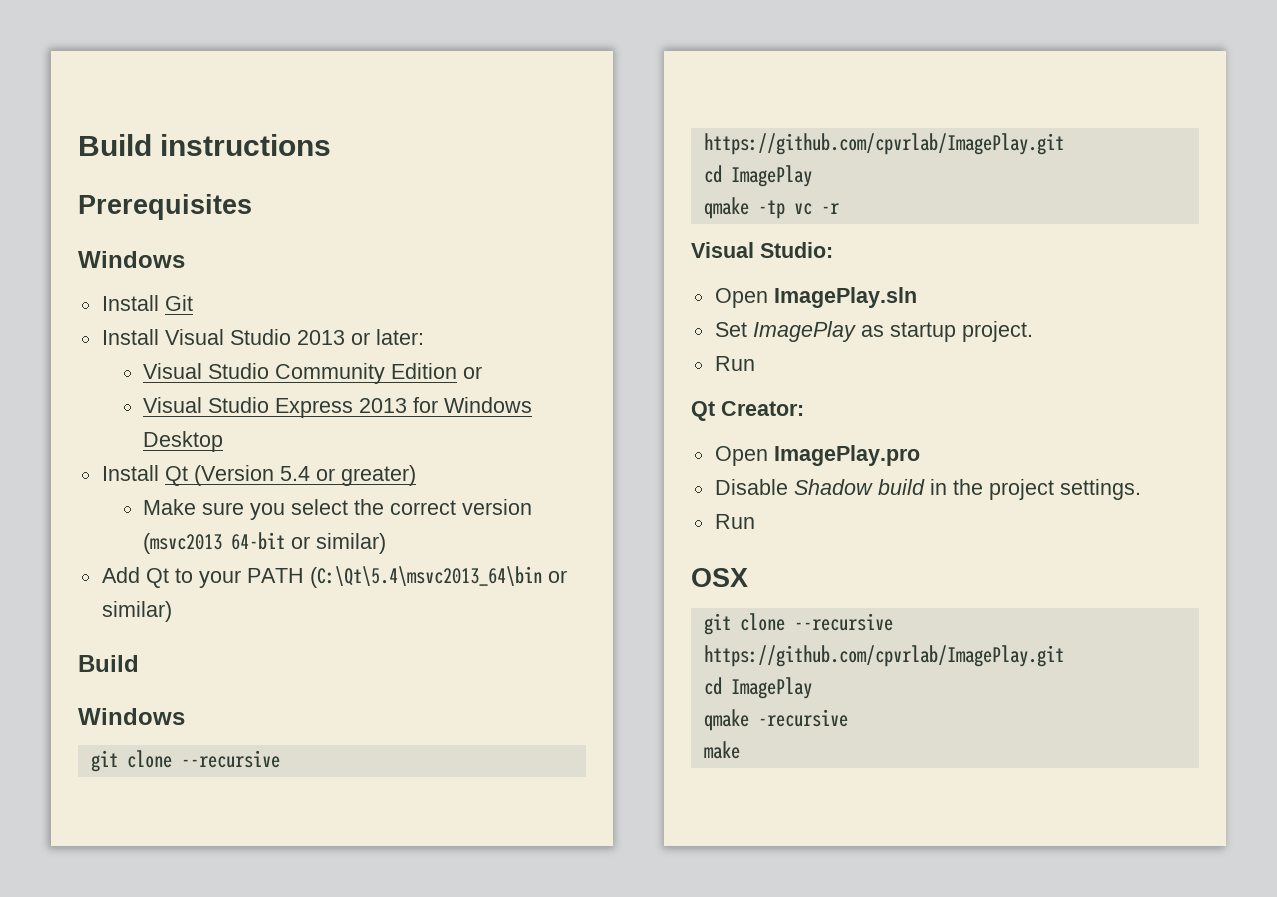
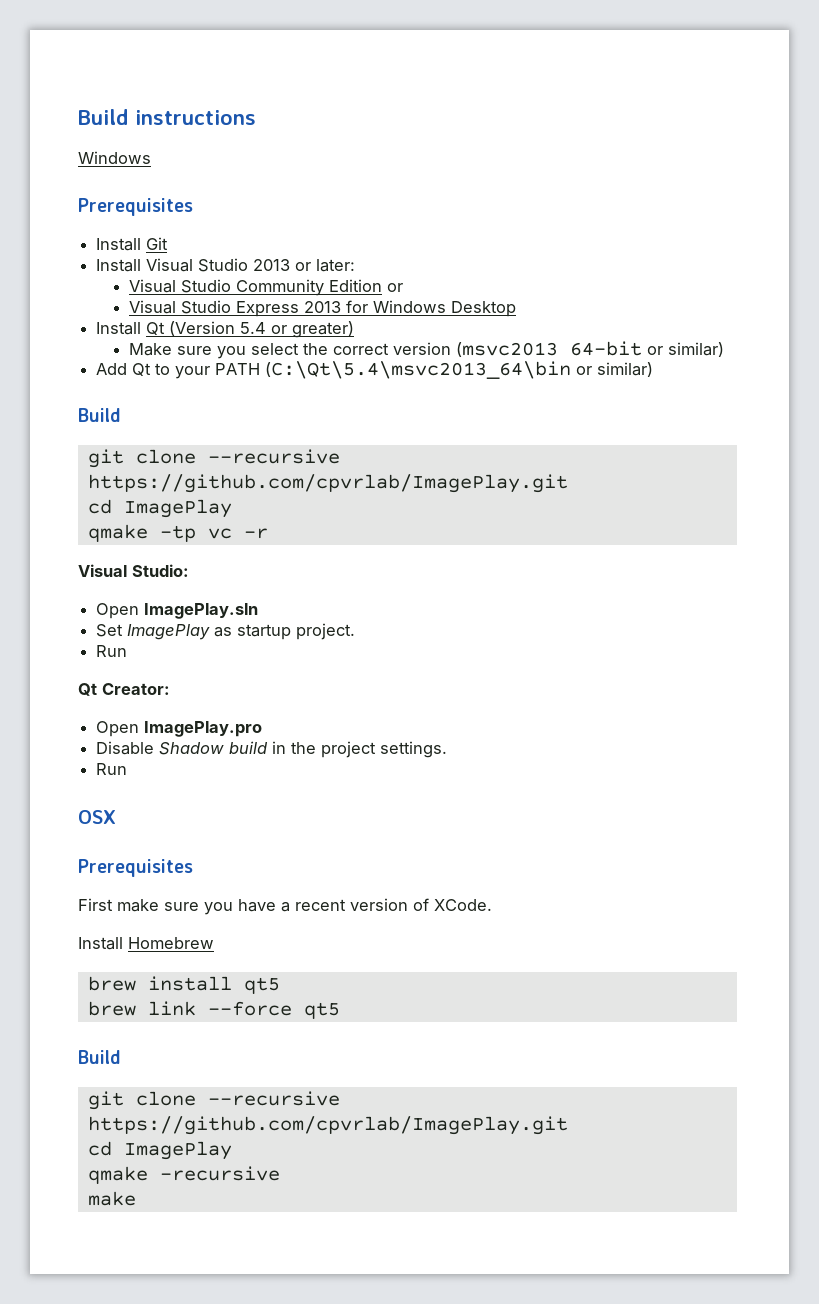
  Build instructions
+ Windows
  Prerequisites
- Windows
  Add Qt to your PATH (C:\Qt\5.4\msvc2013_64\bin or similar)
  Build
- Windows
  OSX
+ Prerequisites
+ First make sure you have a recent version of XCode.
+ Install Homebrew
+ brew install qt5
+ brew link --force qt5
+ Build

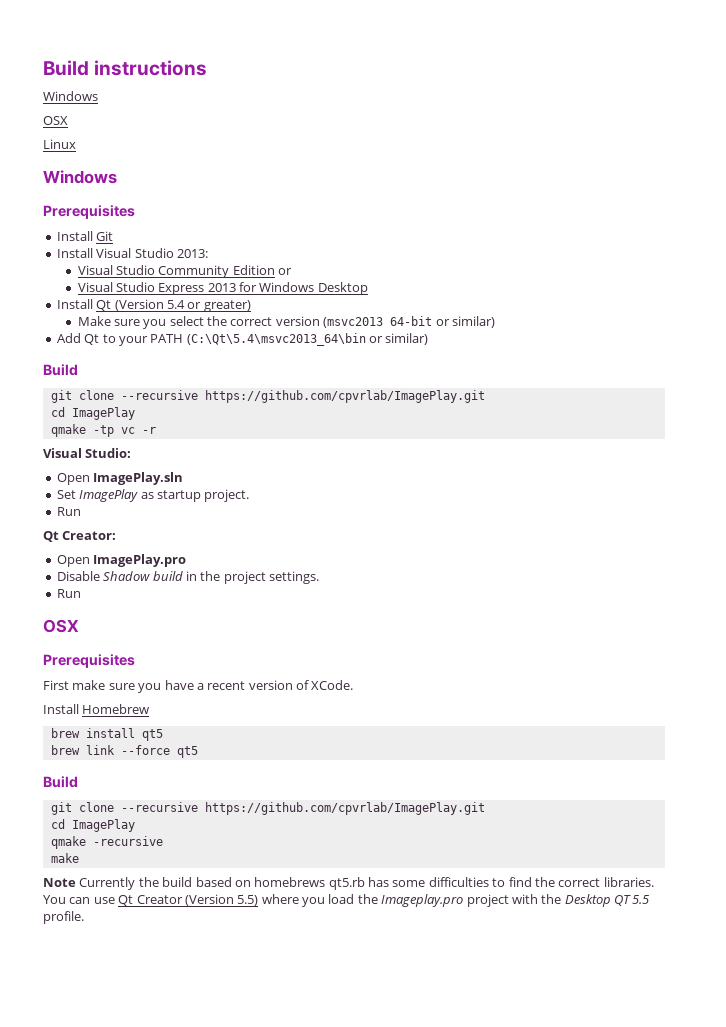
  Build instructions
+ Windows
+ OSX
+ Linux
- Install Visual Studio 2013 or later:
+ Install Visual Studio 2013:
+ Note Currently the build based on homebrews qt5.rb has some difficulties to find the correct libraries. You can use Qt Creator (Version 5.5) where you load the Imageplay.pro project with the Desktop QT 5.5 profile.

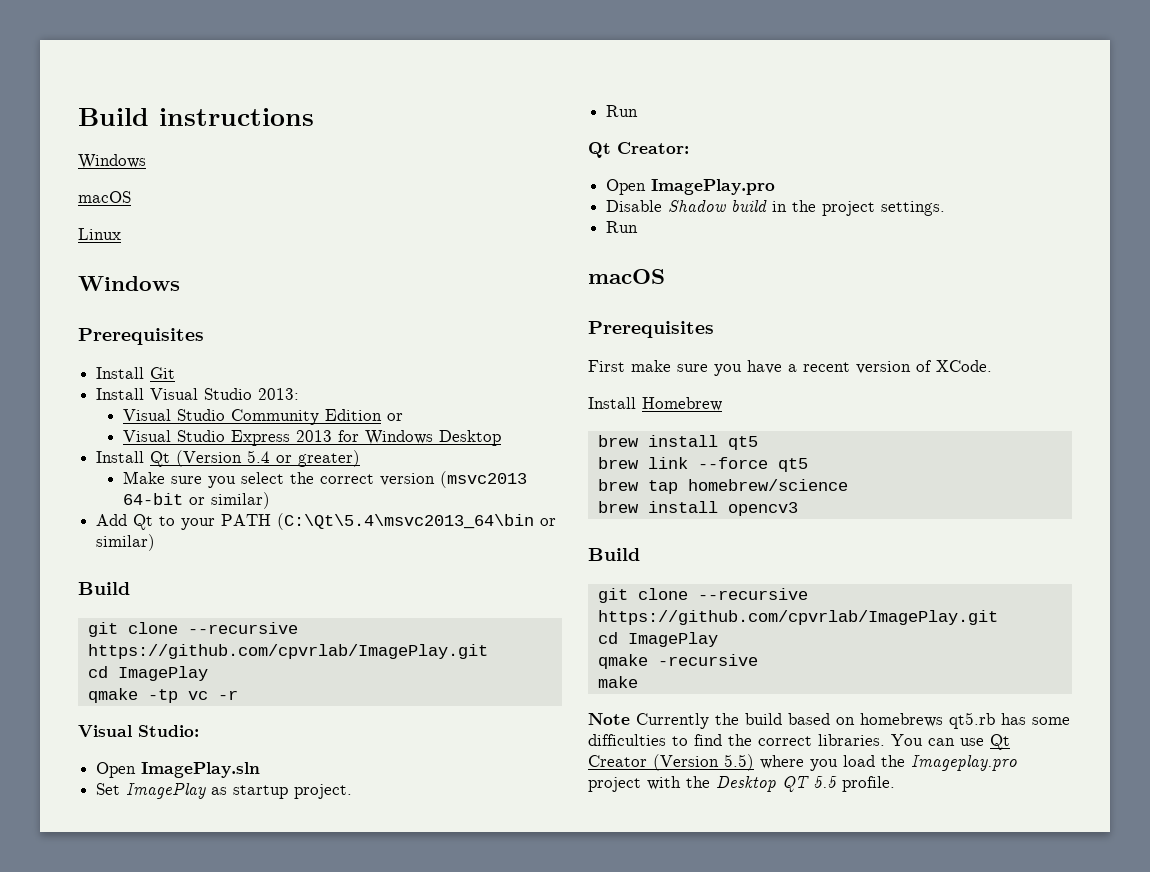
  Build instructions
  Windows
- OSX
+ macOS
  Disable Shadow build in the project settings.
  Run
- OSX
+ macOS
+ brew tap homebrew/science
+ brew install opencv3

